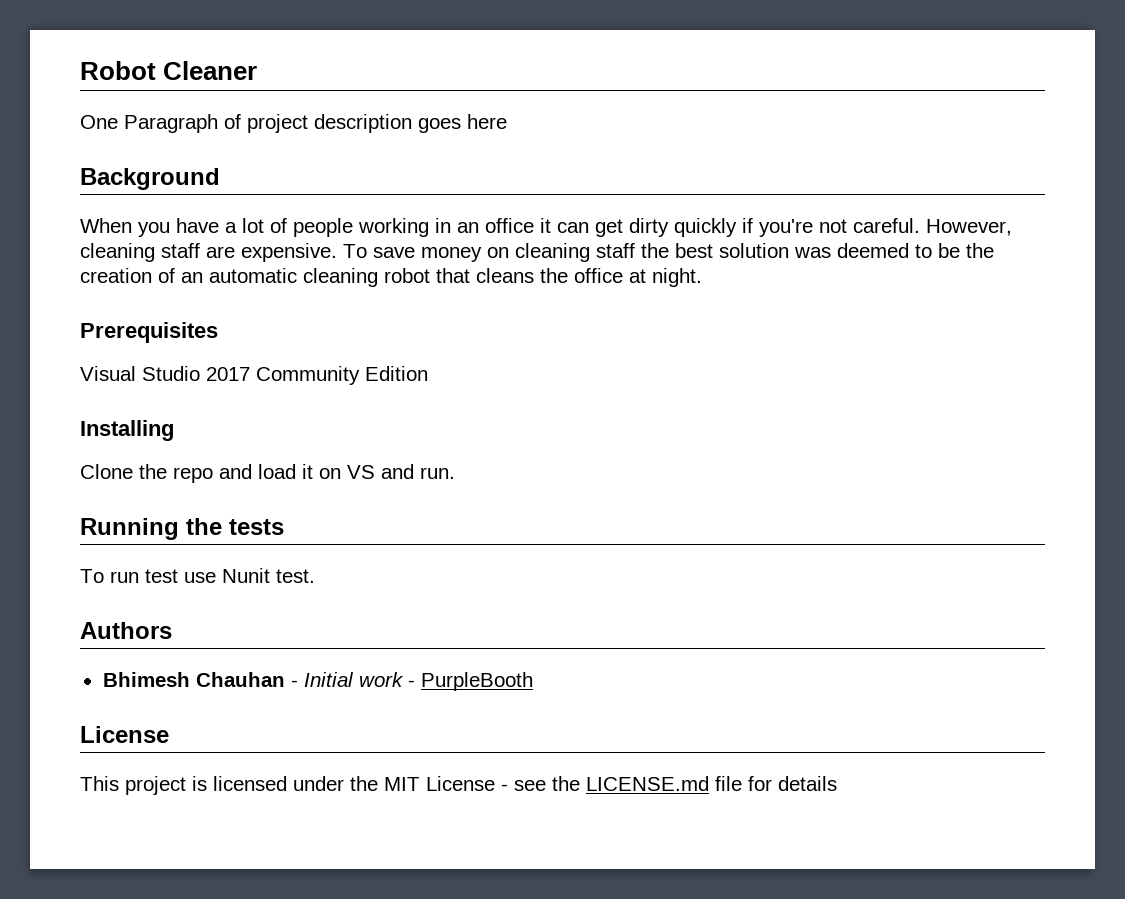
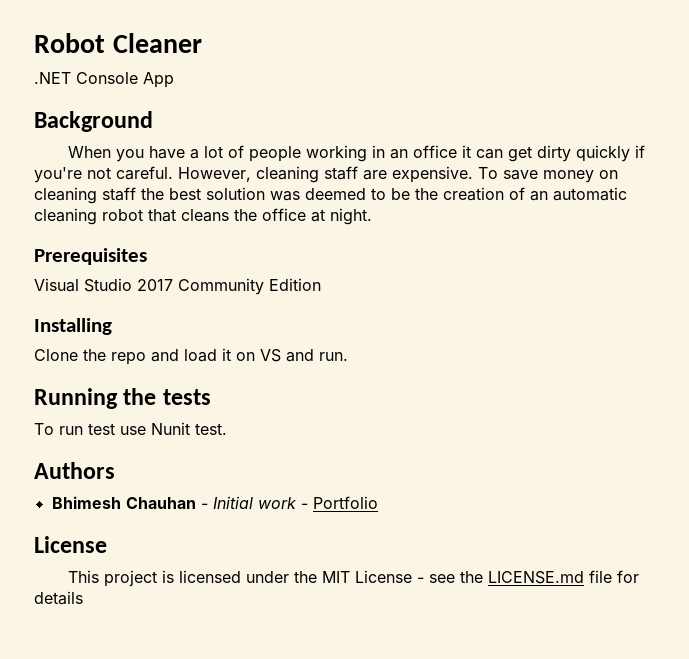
- One Paragraph of project description goes here
+ .NET Console App
- Bhimesh Chauhan - Initial work - PurpleBooth
+ Bhimesh Chauhan - Initial work - Portfolio

